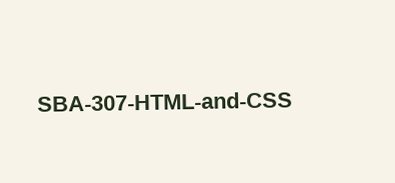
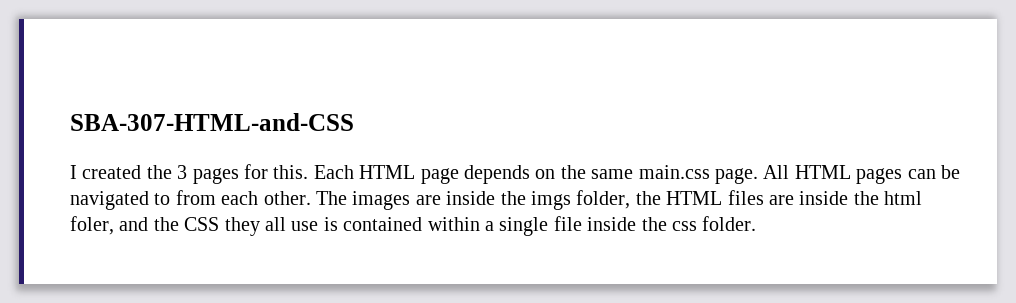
+ I created the 3 pages for this. Each HTML page depends on the same main.css page. All HTML pages can be navigated to from each other. The images are inside the imgs folder, the HTML files are inside the html foler, and the CSS they all use is contained within a single file inside the css folder.

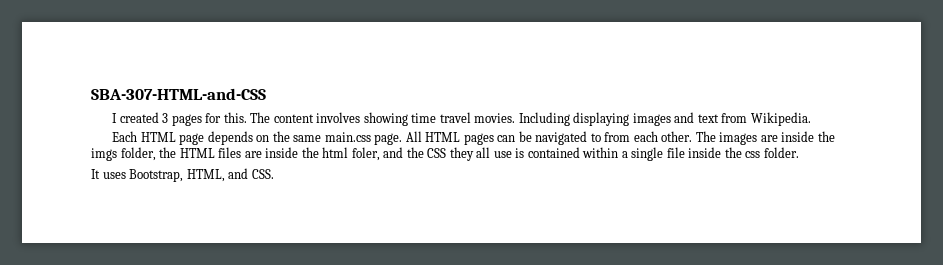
- I created the 3 pages for this. Each HTML page depends on the same main.css page.
+ I created 3 pages for this. The content involves showing time travel movies. Including displaying images and text from Wikipedia.
+ Each HTML page depends on the same main.css page.
+ It uses Bootstrap, HTML, and CSS.

